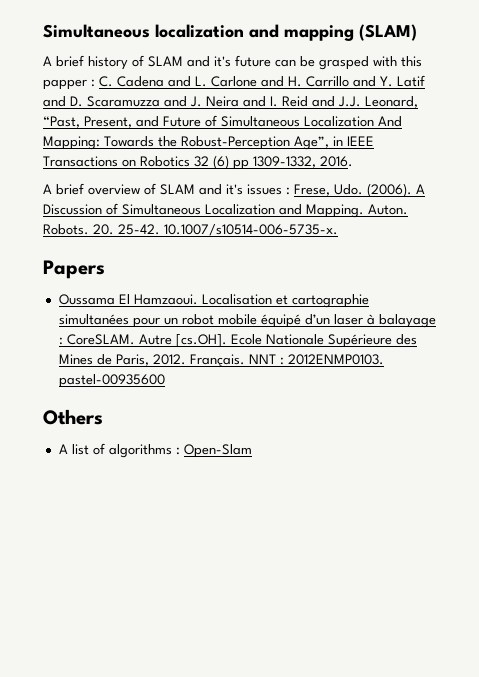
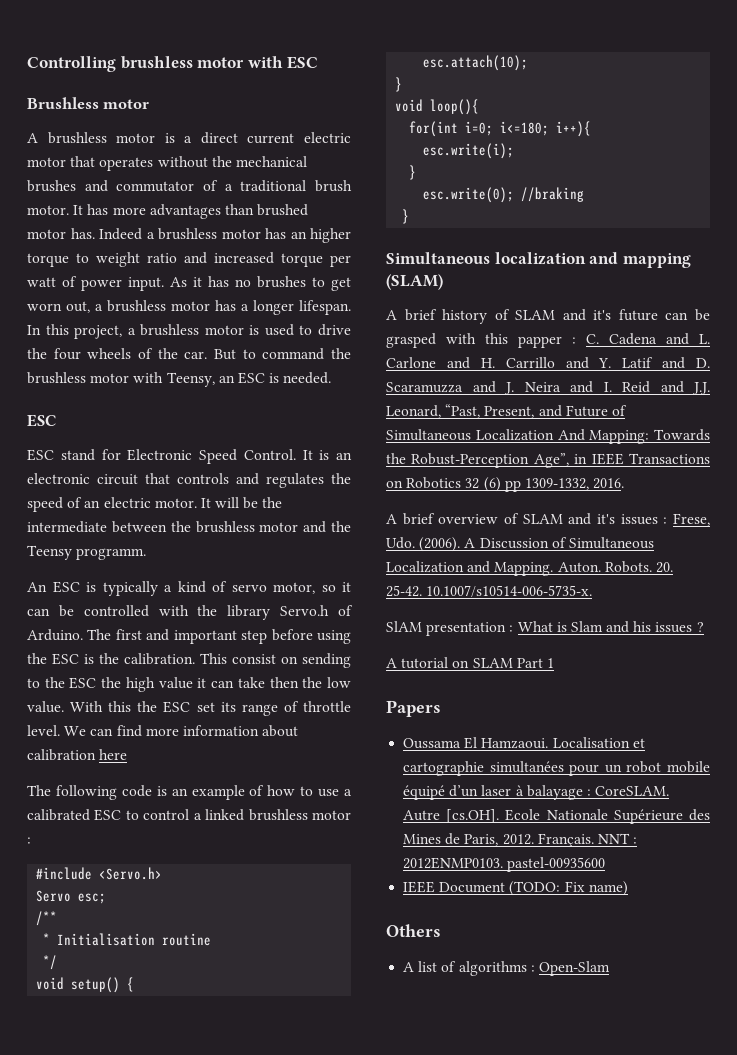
+ Controlling brushless motor with ESC
+ Brushless motor
+ A brushless motor is a direct current electric motor that operates without the mechanical brushes and commutator of a traditional brush motor. It has more advantages than brushed motor has. Indeed a brushless motor has an higher torque to weight ratio and increased torque per watt of power input. As it has no brushes to get worn out, a brushless motor has a longer lifespan. In this project, a brushless motor is used to drive the four wheels of the car. But to command the brushless motor with Teensy, an ESC is needed.
+ ESC
+ ESC stand for Electronic Speed Control. It is an electronic circuit that controls and regulates the speed of an electric motor. It will be the intermediate between the brushless motor and the Teensy programm.
+ An ESC is typically a kind of servo motor, so it can be controlled with the library Servo.h of Arduino. The first and important step before using the ESC is the calibration. This consist on sending to the ESC the high value it can take then the low value. With this the ESC set its range of throttle level. We can find more information about calibration here
+ The following code is an example of how to use a calibrated ESC to control a linked brushless motor :
+ #include <Servo.h>
+ Servo esc;
+ /**
+ * Initialisation routine
+ */
+ void setup() {
+ esc.attach(10);
+ }
+ void loop(){
+ for(int i=0; i<=180; i++){
+ esc.write(i);
+ }
+ esc.write(0); //braking
+ }
+ SlAM presentation : What is Slam and his issues ?
+ A tutorial on SLAM Part 1
+ IEEE Document (TODO: Fix name)

